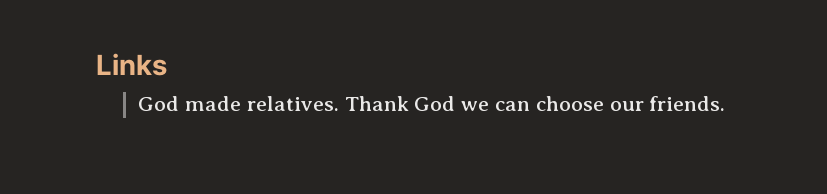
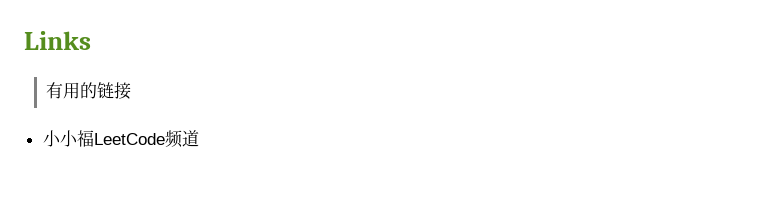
- God made relatives. Thank God we can choose our friends.
+ 有用的链接
+ 小小福LeetCode频道

